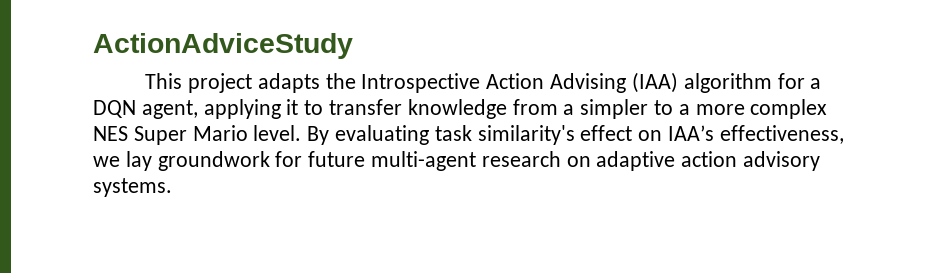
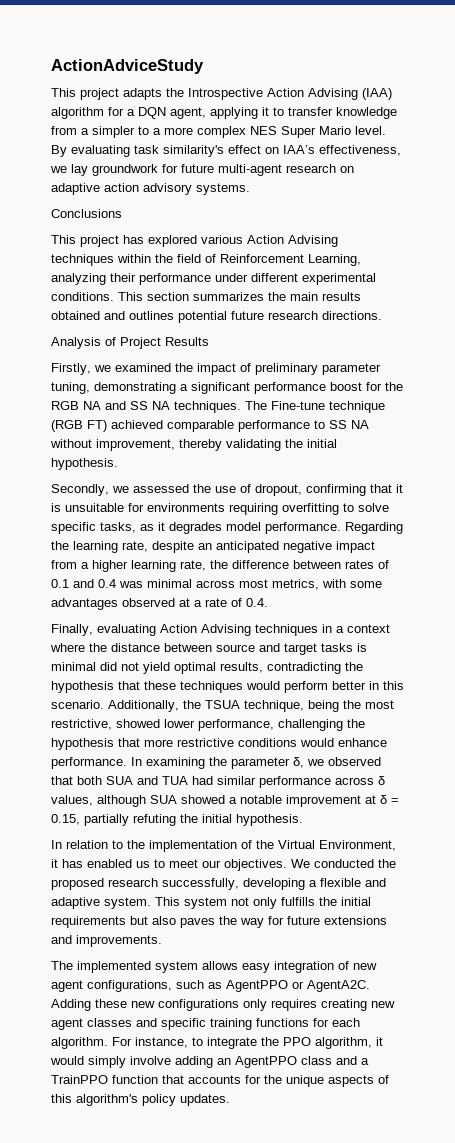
+ Conclusions
+ This project has explored various Action Advising techniques within the field of Reinforcement Learning, analyzing their performance under different experimental conditions. This section summarizes the main results obtained and outlines potential future research directions.
+ Analysis of Project Results
+ Firstly, we examined the impact of preliminary parameter tuning, demonstrating a significant performance boost for the RGB NA and SS NA techniques. The Fine-tune technique (RGB FT) achieved comparable performance to SS NA without improvement, thereby validating the initial hypothesis.
+ Secondly, we assessed the use of dropout, confirming that it is unsuitable for environments requiring overfitting to solve specific tasks, as it degrades model performance. Regarding the learning rate, despite an anticipated negative impact from a higher learning rate, the difference between rates of 0.1 and 0.4 was minimal across most metrics, with some advantages observed at a rate of 0.4.
+ Finally, evaluating Action Advising techniques in a context where the distance between source and target tasks is minimal did not yield optimal results, contradicting the hypothesis that these techniques would perform better in this scenario. Additionally, the TSUA technique, being the most restrictive, showed lower performance, challenging the hypothesis that more restrictive conditions would enhance performance. In examining the parameter δ, we observed that both SUA and TUA had similar performance across δ values, although SUA showed a notable improvement at δ = 0.15, partially refuting the initial hypothesis.
+ In relation to the implementation of the Virtual Environment, it has enabled us to meet our objectives. We conducted the proposed research successfully, developing a flexible and adaptive system. This system not only fulfills the initial requirements but also paves the way for future extensions and improvements.
+ The implemented system allows easy integration of new agent configurations, such as AgentPPO or AgentA2C. Adding these new configurations only requires creating new agent classes and specific training functions for each algorithm. For instance, to integrate the PPO algorithm, it would simply involve adding an AgentPPO class and a TrainPPO function that accounts for the unique aspects of this algorithm's policy updates.

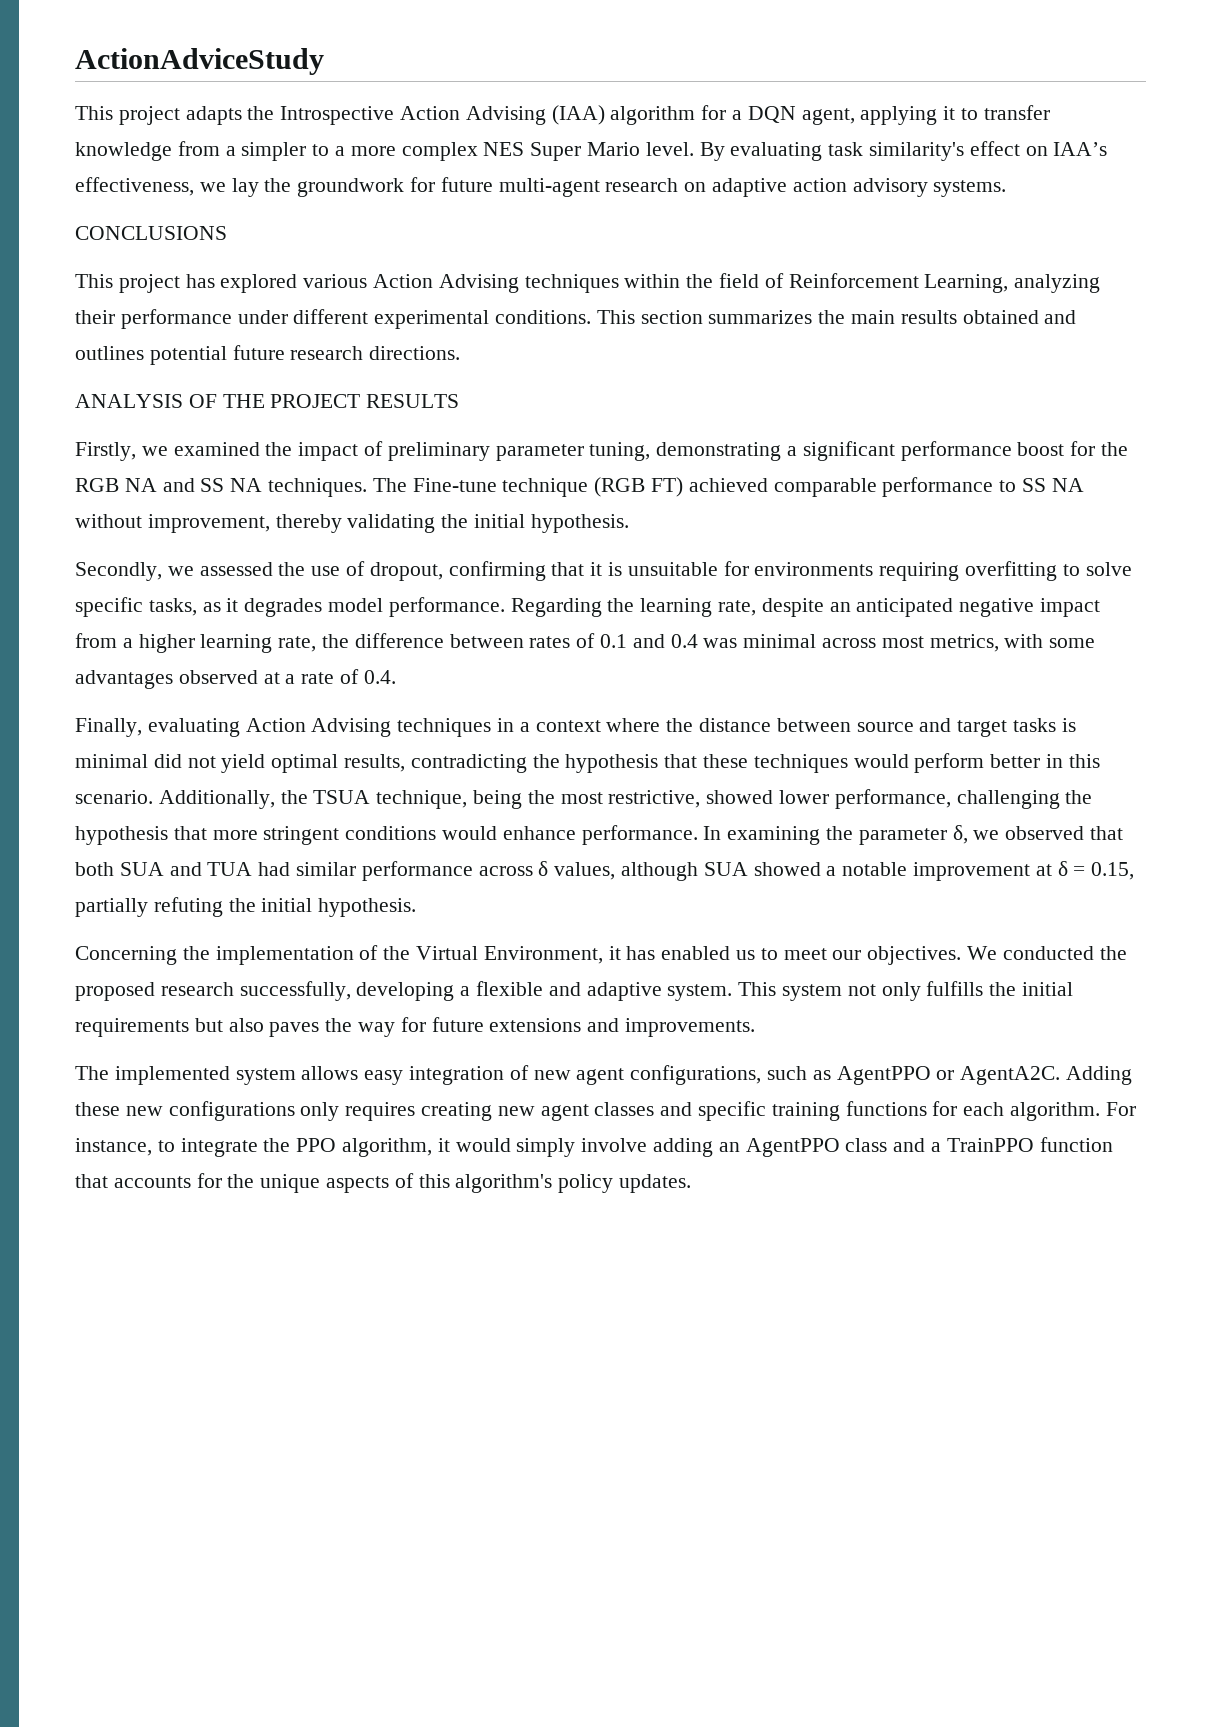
- By evaluating task similarity's effect on IAA’s effectiveness, we lay groundwork for future multi-agent research on adaptive action advisory systems.
+ By evaluating task similarity's effect on IAA’s effectiveness, we lay the groundwork for future multi-agent research on adaptive action advisory systems.
- Conclusions
+ CONCLUSIONS
- Analysis of Project Results
+ ANALYSIS OF THE PROJECT RESULTS
- Additionally, the TSUA technique, being the most restrictive, showed lower performance, challenging the hypothesis that more restrictive conditions would enhance performance.
+ Additionally, the TSUA technique, being the most restrictive, showed lower performance, challenging the hypothesis that more stringent conditions would enhance performance.
- In relation to the implementation of the Virtual Environment, it has enabled us to meet our objectives.
+ Concerning the implementation of the Virtual Environment, it has enabled us to meet our objectives.

